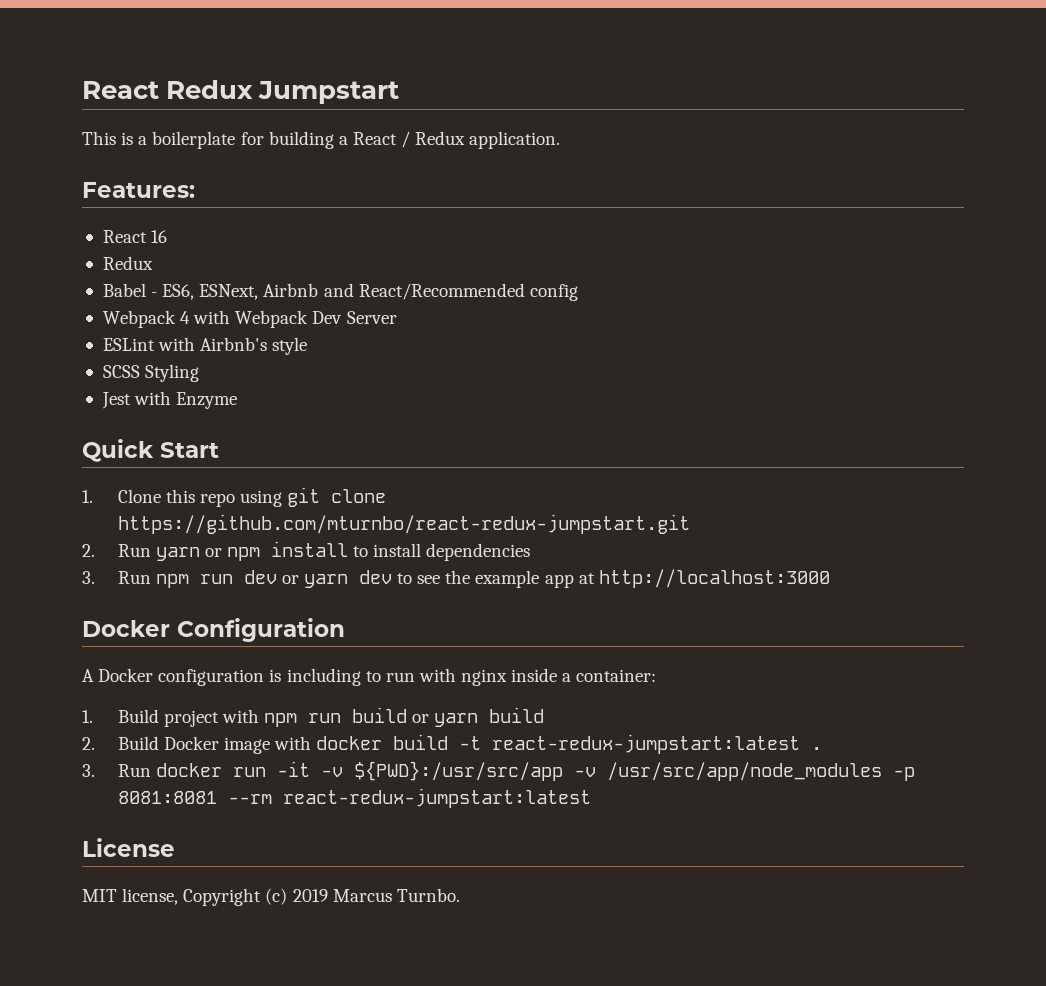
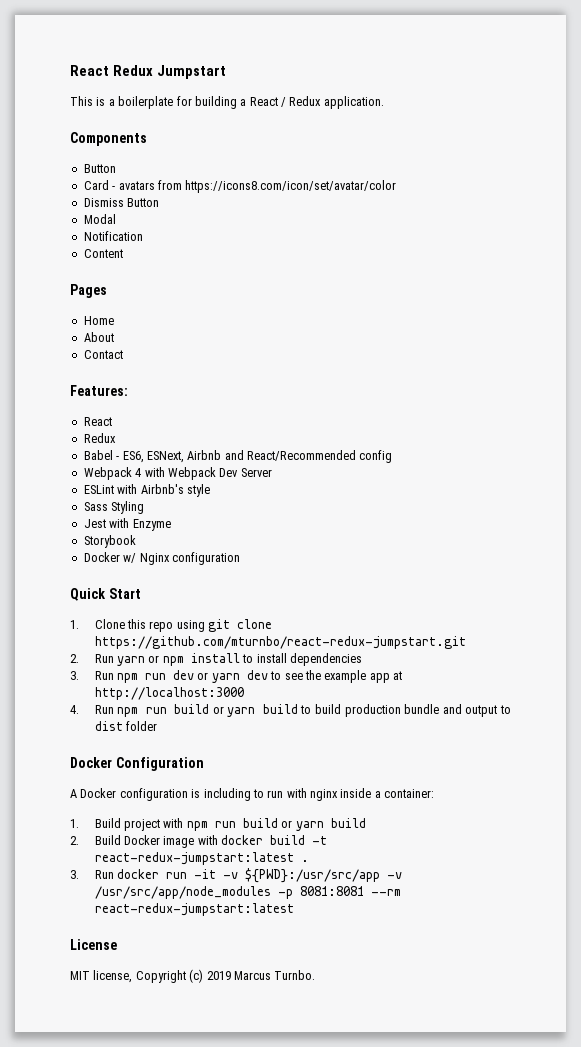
+ Components
+ Button
+ Card - avatars from https://icons8.com/icon/set/avatar/color
+ Dismiss Button
+ Modal
+ Notification
+ Content
+ Pages
+ Home
+ About
+ Contact
  Features:
- React 16
+ React
- SCSS Styling
+ Sass Styling
+ Storybook
+ Docker w/ Nginx configuration
+ 4. Run npm run build or yarn build to build production bundle and output to dist folder

